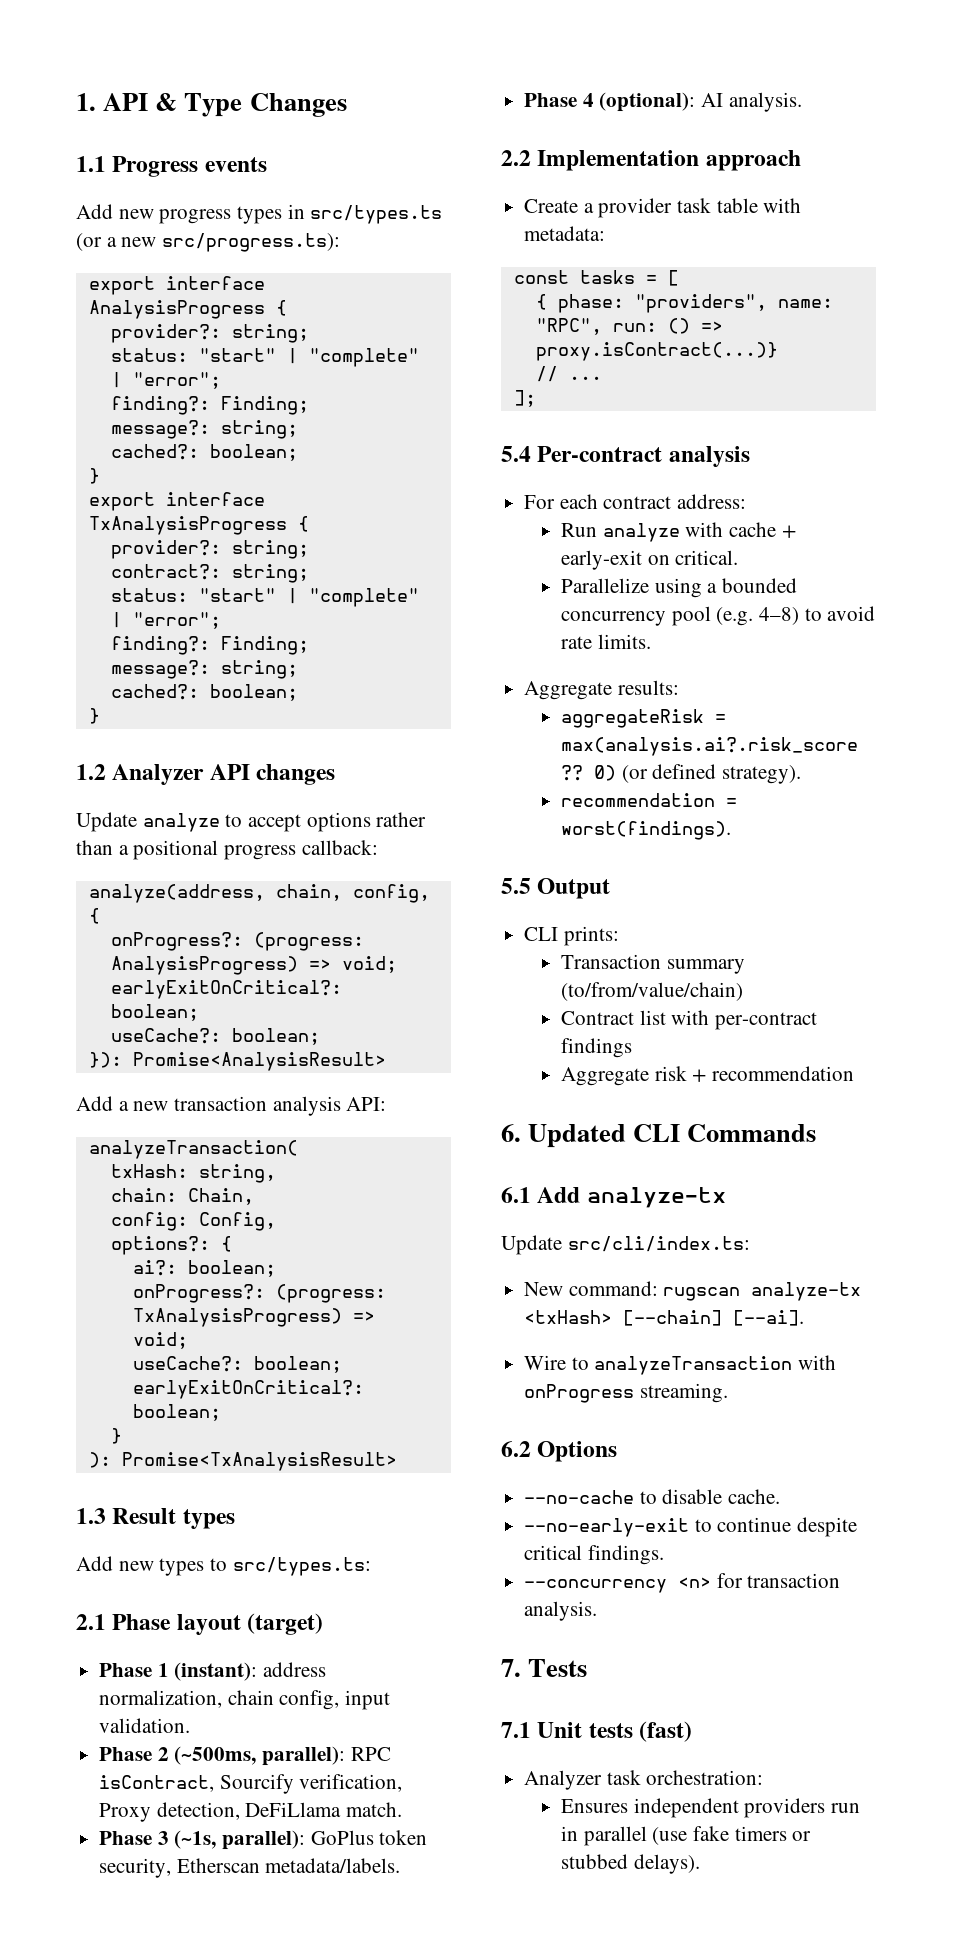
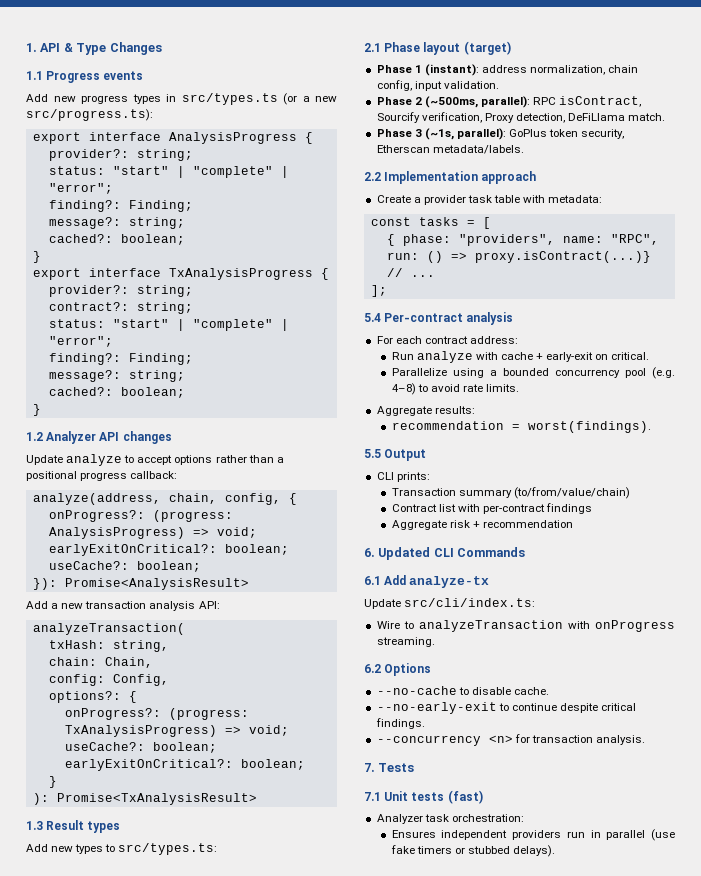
- ai?: boolean;
- Phase 4 (optional): AI analysis.
- aggregateRisk = max(analysis.ai?.risk_score ?? 0) (or defined strategy).
- New command: rugscan analyze-tx <txHash> [--chain] [--ai].

